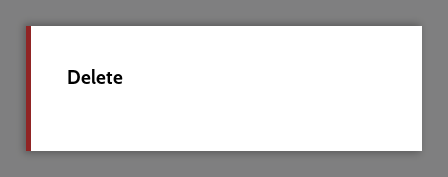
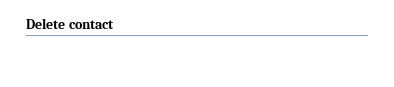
- Delete
+ Delete contact

